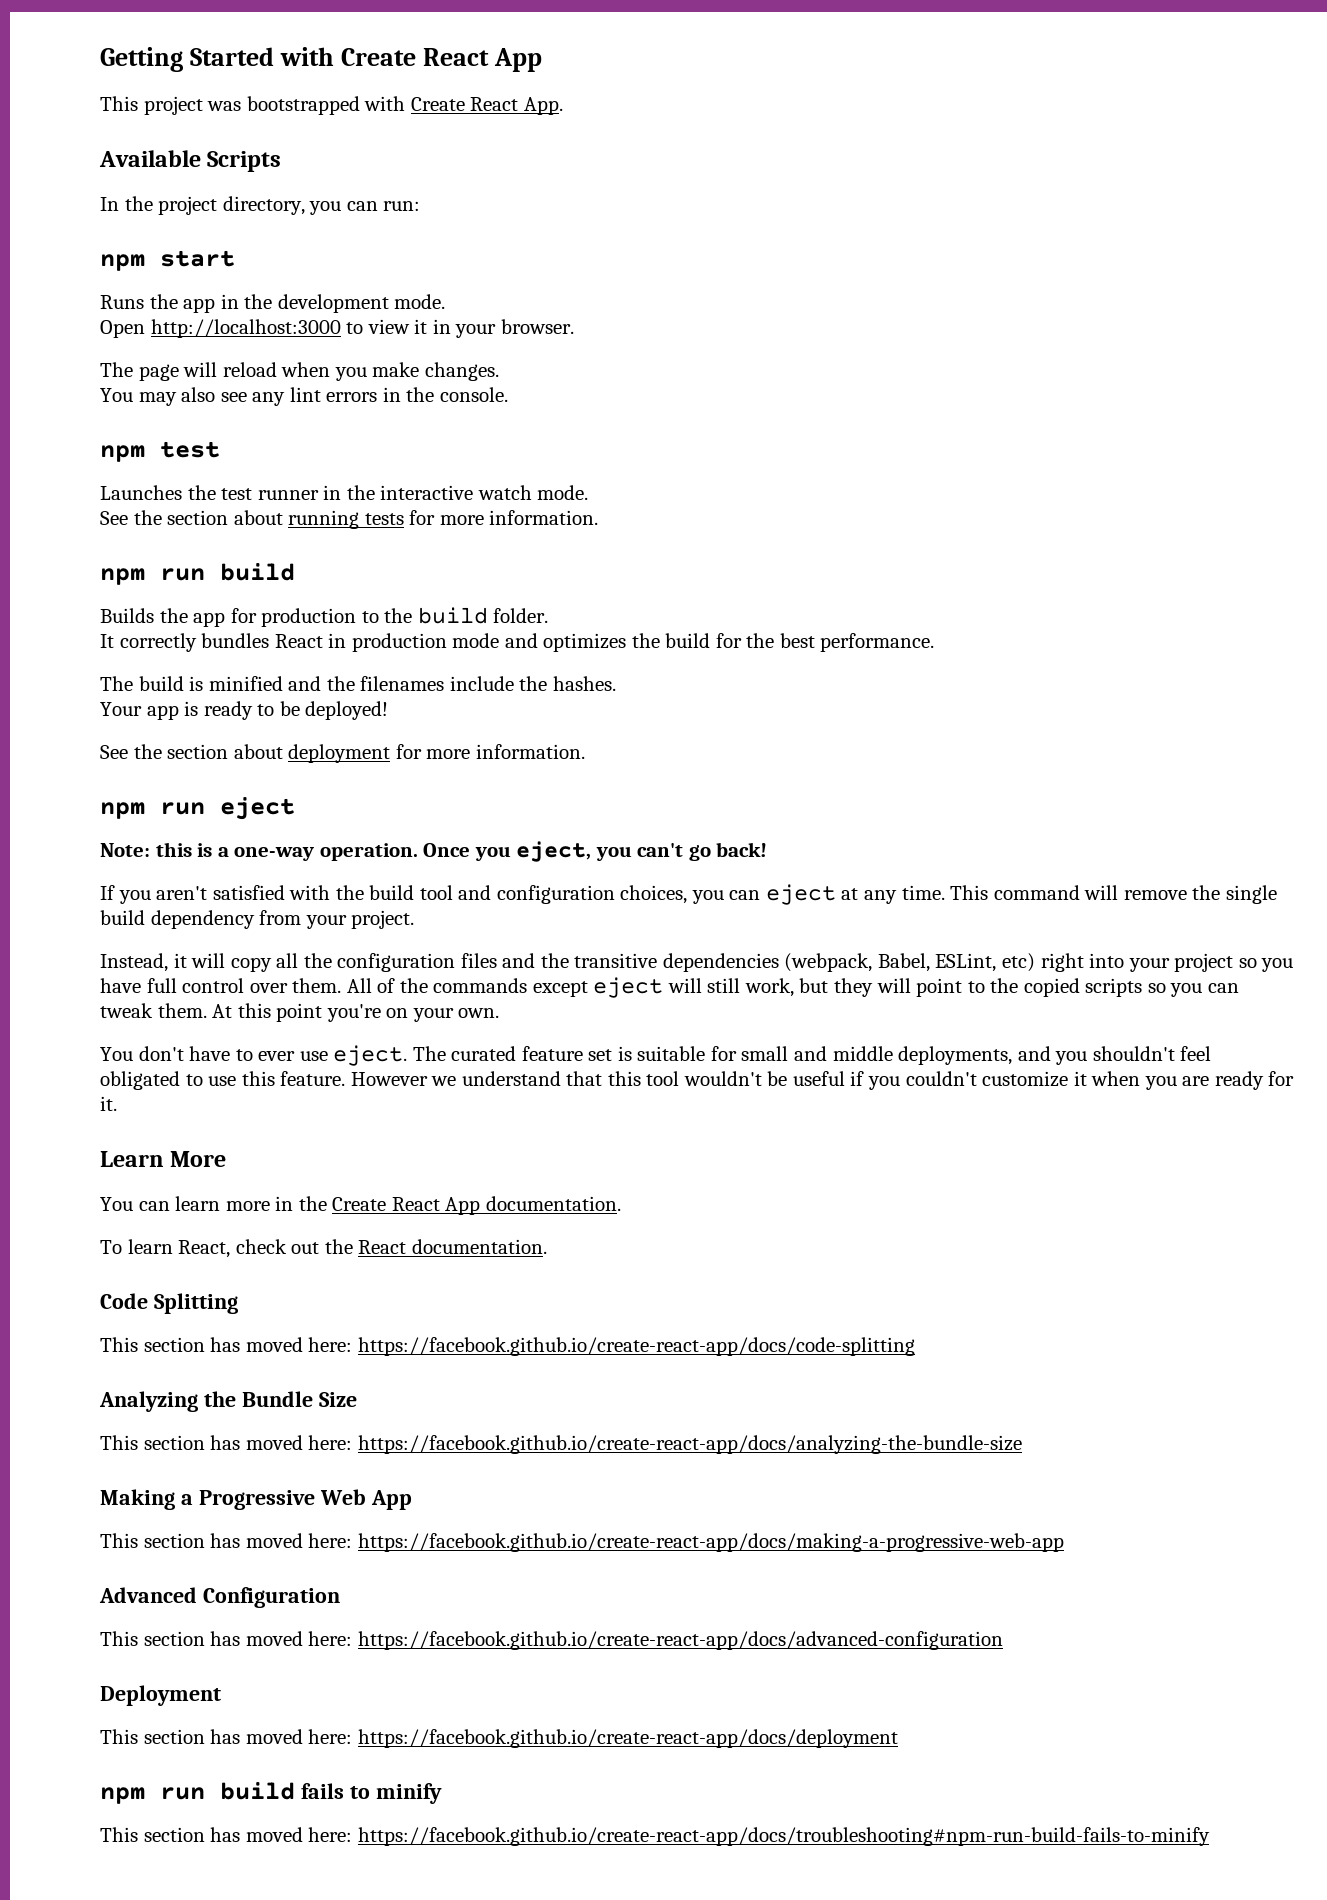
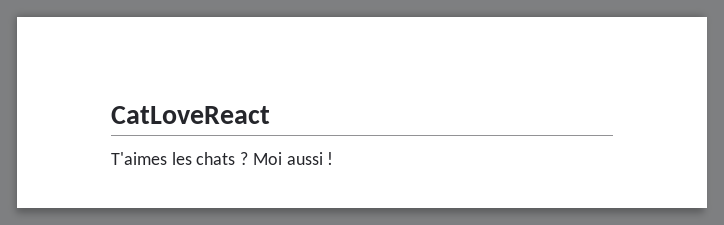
- Getting Started with Create React App
- This project was bootstrapped with Create React App.
- Available Scripts
- In the project directory, you can run:
- npm start
- Runs the app in the development mode.
- Open http://localhost:3000 to view it in your browser.
- The page will reload when you make changes.
- You may also see any lint errors in the console.
- npm test
- Launches the test runner in the interactive watch mode.
- See the section about running tests for more information.
- npm run build
- Builds the app for production to the build folder.
- It correctly bundles React in production mode and optimizes the build for the best performance.
- The build is minified and the filenames include the hashes.
- Your app is ready to be deployed!
- See the section about deployment for more information.
- npm run eject
- Note: this is a one-way operation. Once you eject, you can't go back!
- If you aren't satisfied with the build tool and configuration choices, you can eject at any time. This command will remove the single build dependency from your project.
- Instead, it will copy all the configuration files and the transitive dependencies (webpack, Babel, ESLint, etc) right into your project so you have full control over them. All of the commands except eject will still work, but they will point to the copied scripts so you can tweak them. At this point you're on your own.
- You don't have to ever use eject. The curated feature set is suitable for small and middle deployments, and you shouldn't feel obligated to use this feature. However we understand that this tool wouldn't be useful if you couldn't customize it when you are ready for it.
- Learn More
- You can learn more in the Create React App documentation.
- To learn React, check out the React documentation.
- Code Splitting
- This section has moved here: https://facebook.github.io/create-react-app/docs/code-splitting
- Analyzing the Bundle Size
- This section has moved here: https://facebook.github.io/create-react-app/docs/analyzing-the-bundle-size
- Making a Progressive Web App
- This section has moved here: https://facebook.github.io/create-react-app/docs/making-a-progressive-web-app
- Advanced Configuration
- This section has moved here: https://facebook.github.io/create-react-app/docs/advanced-configuration
- Deployment
- This section has moved here: https://facebook.github.io/create-react-app/docs/deployment
- npm run build fails to minify
- This section has moved here: https://facebook.github.io/create-react-app/docs/troubleshooting#npm-run-build-fails-to-minify
+ CatLoveReact
+ T'aimes les chats ? Moi aussi !

